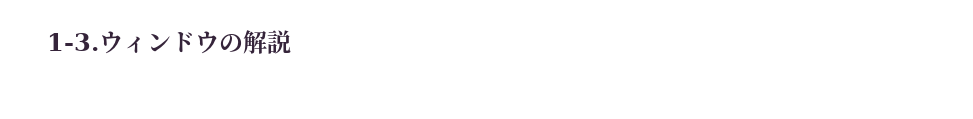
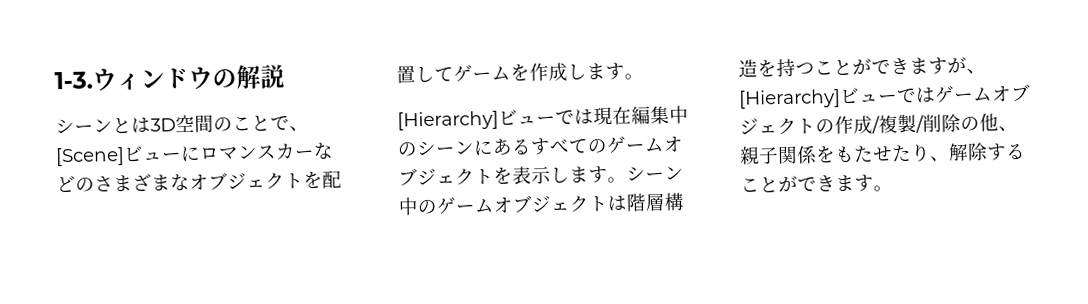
+ シーンとは3D空間のことで、[Scene]ビューにロマンスカーなどのさまざまなオブジェクトを配置してゲームを作成します。
+ [Hierarchy]ビューでは現在編集中のシーンにあるすべてのゲームオブジェクトを表示します。シーン中のゲームオブジェクトは階層構造を持つことができますが、[Hierarchy]ビューではゲームオブジェクトの作成/複製/削除の他、親子関係をもたせたり、解除することができます。

